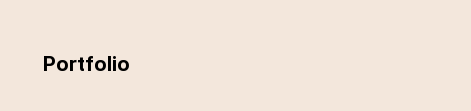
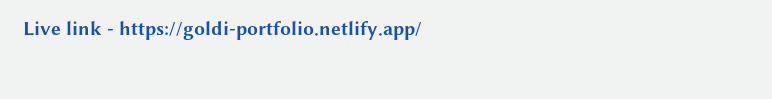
- Portfolio
+ Live link - https://goldi-portfolio.netlify.app/

